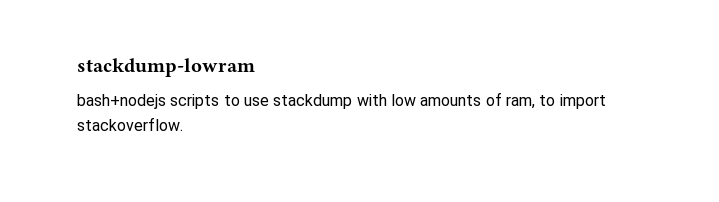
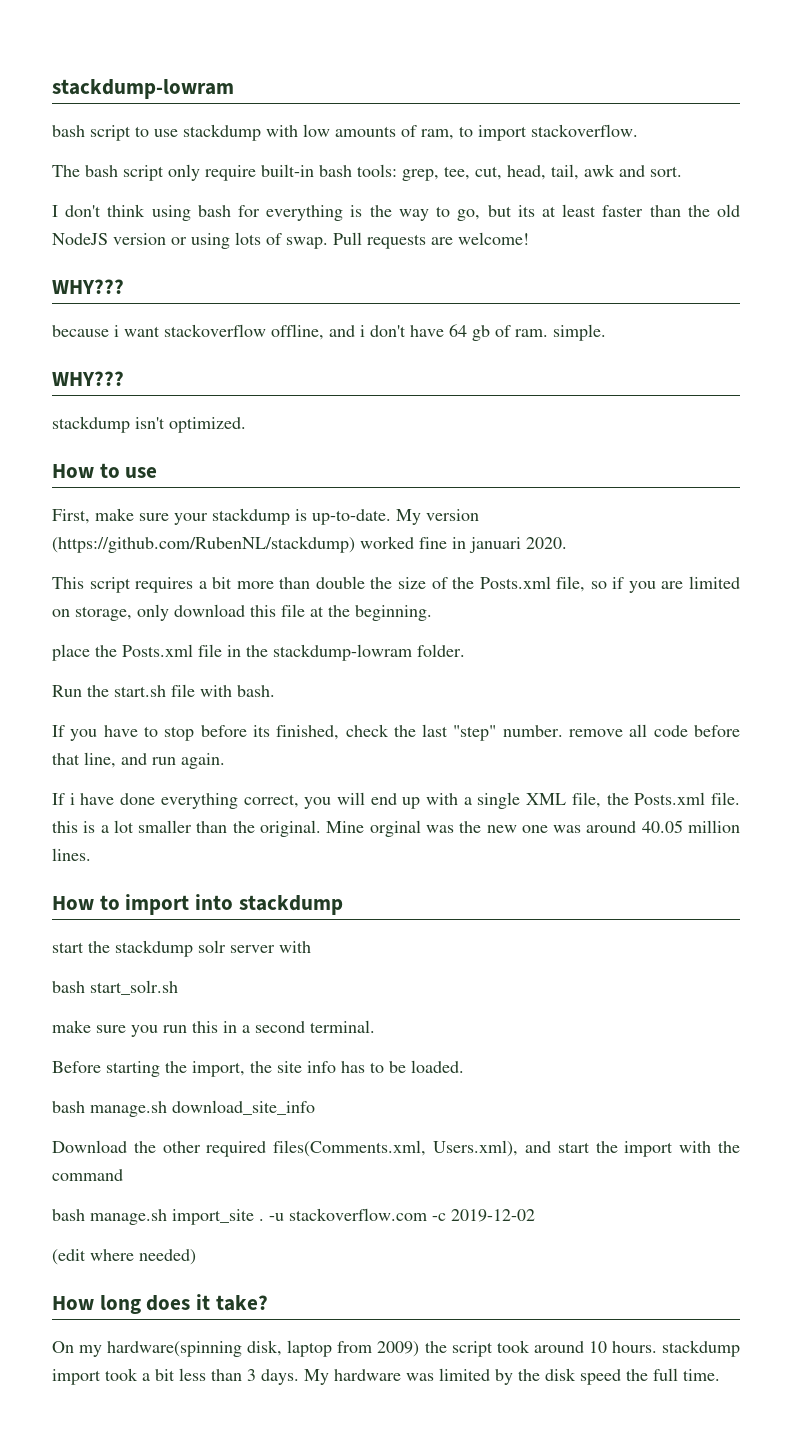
- bash+nodejs scripts to use stackdump with low amounts of ram, to import stackoverflow.
+ bash script to use stackdump with low amounts of ram, to import stackoverflow.
+ The bash script only require built-in bash tools: grep, tee, cut, head, tail, awk and sort.
+ I don't think using bash for everything is the way to go, but its at least faster than the old NodeJS version or using lots of swap. Pull requests are welcome!
+ WHY???
+ because i want stackoverflow offline, and i don't have 64 gb of ram. simple.
+ WHY???
+ stackdump isn't optimized.
+ How to use
+ First, make sure your stackdump is up-to-date. My version (https://github.com/RubenNL/stackdump) worked fine in januari 2020.
+ This script requires a bit more than double the size of the Posts.xml file, so if you are limited on storage, only download this file at the beginning.
+ place the Posts.xml file in the stackdump-lowram folder.
+ Run the start.sh file with bash.
+ If you have to stop before its finished, check the last "step" number. remove all code before that line, and run again.
+ If i have done everything correct, you will end up with a single XML file, the Posts.xml file. this is a lot smaller than the original. Mine orginal was the new one was around 40.05 million lines.
+ How to import into stackdump
+ start the stackdump solr server with
+ bash start_solr.sh
+ make sure you run this in a second terminal.
+ Before starting the import, the site info has to be loaded.
+ bash manage.sh download_site_info
+ Download the other required files(Comments.xml, Users.xml), and start the import with the command
+ bash manage.sh import_site . -u stackoverflow.com -c 2019-12-02
+ (edit where needed)
+ How long does it take?
+ On my hardware(spinning disk, laptop from 2009) the script took around 10 hours. stackdump import took a bit less than 3 days. My hardware was limited by the disk speed the full time.

